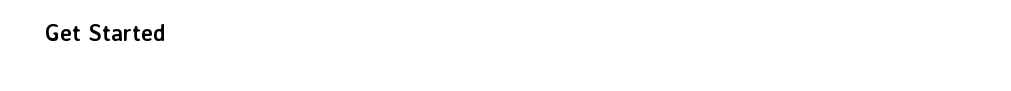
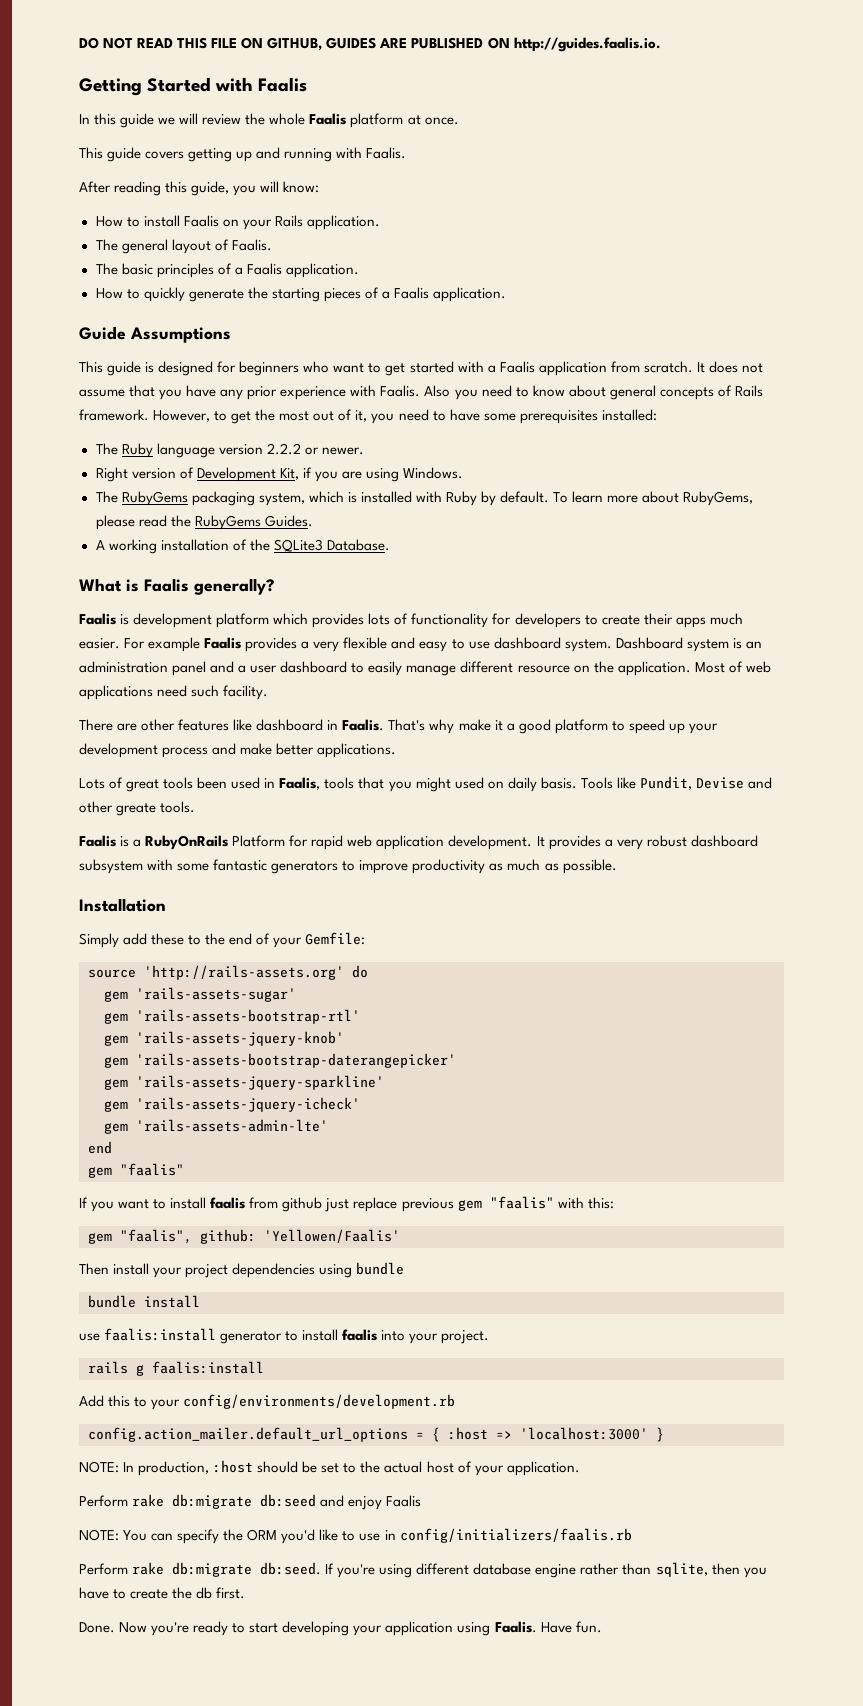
- Get Started
+ DO NOT READ THIS FILE ON GITHUB, GUIDES ARE PUBLISHED ON http://guides.faalis.io.
+ Getting Started with Faalis
+ In this guide we will review the whole Faalis platform at once.
+ This guide covers getting up and running with Faalis.
+ After reading this guide, you will know:
+ How to install Faalis on your Rails application.
+ The general layout of Faalis.
+ The basic principles of a Faalis application.
+ How to quickly generate the starting pieces of a Faalis application.
+ Guide Assumptions
+ This guide is designed for beginners who want to get started with a Faalis application from scratch. It does not assume that you have any prior experience with Faalis. Also you need to know about general concepts of Rails framework. However, to get the most out of it, you need to have some prerequisites installed:
+ The Ruby language version 2.2.2 or newer.
+ Right version of Development Kit, if you are using Windows.
+ The RubyGems packaging system, which is installed with Ruby by default. To learn more about RubyGems, please read the RubyGems Guides.
+ A working installation of the SQLite3 Database.
+ What is Faalis generally?
+ Faalis is development platform which provides lots of functionality for developers to create their apps much easier. For example Faalis provides a very flexible and easy to use dashboard system. Dashboard system is an administration panel and a user dashboard to easily manage different resource on the application. Most of web applications need such facility.
+ There are other features like dashboard in Faalis. That's why make it a good platform to speed up your development process and make better applications.
+ Lots of great tools been used in Faalis, tools that you might used on daily basis. Tools like Pundit, Devise and other greate tools.
+ Faalis is a RubyOnRails Platform for rapid web application development. It provides a very robust dashboard subsystem with some fantastic generators to improve productivity as much as possible.
+ Installation
+ Simply add these to the end of your Gemfile:
+ source 'http://rails-assets.org' do
+ gem 'rails-assets-sugar'
+ gem 'rails-assets-bootstrap-rtl'
+ gem 'rails-assets-jquery-knob'
+ gem 'rails-assets-bootstrap-daterangepicker'
+ gem 'rails-assets-jquery-sparkline'
+ gem 'rails-assets-jquery-icheck'
+ gem 'rails-assets-admin-lte'
+ end
+ gem "faalis"
+ If you want to install faalis from github just replace previous gem "faalis" with this:
+ gem "faalis", github: 'Yellowen/Faalis'
+ Then install your project dependencies using bundle
+ bundle install
+ use faalis:install generator to install faalis into your project.
+ rails g faalis:install
+ Add this to your config/environments/development.rb
+ config.action_mailer.default_url_options = { :host => 'localhost:3000' }
+ NOTE: In production, :host should be set to the actual host of your application.
+ Perform rake db:migrate db:seed and enjoy Faalis
+ NOTE: You can specify the ORM you'd like to use in config/initializers/faalis.rb
+ Perform rake db:migrate db:seed. If you're using different database engine rather than sqlite, then you have to create the db first.
+ Done. Now you're ready to start developing your application using Faalis. Have fun.

